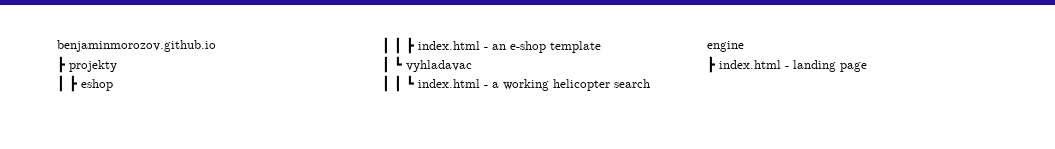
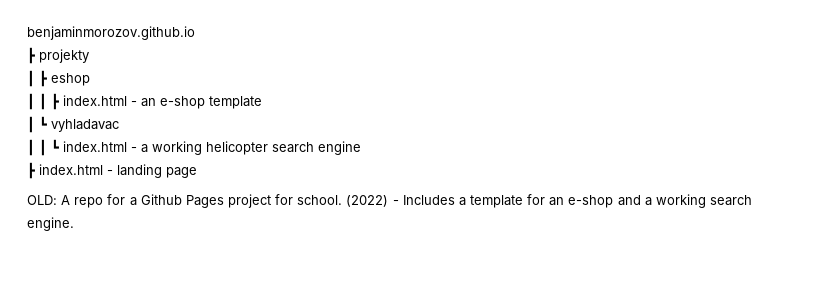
+ OLD: A repo for a Github Pages project for school. (2022) - Includes a template for an e-shop and a working search engine.

